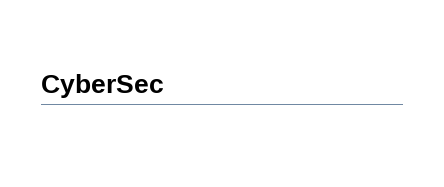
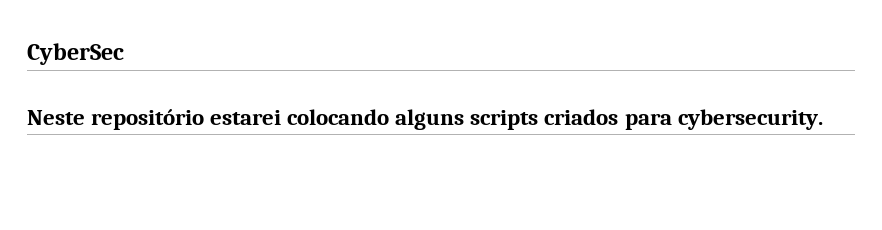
+ Neste repositório estarei colocando alguns scripts criados para cybersecurity.

